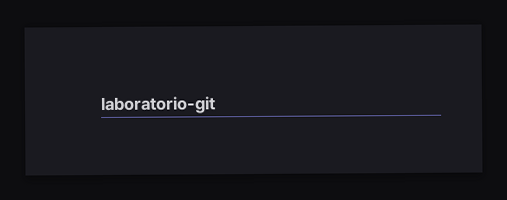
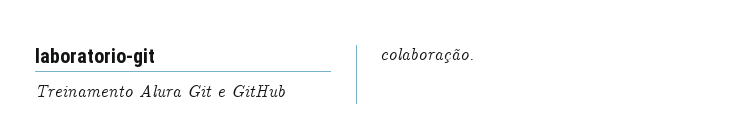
+ Treinamento Alura Git e GitHub colaboração.

